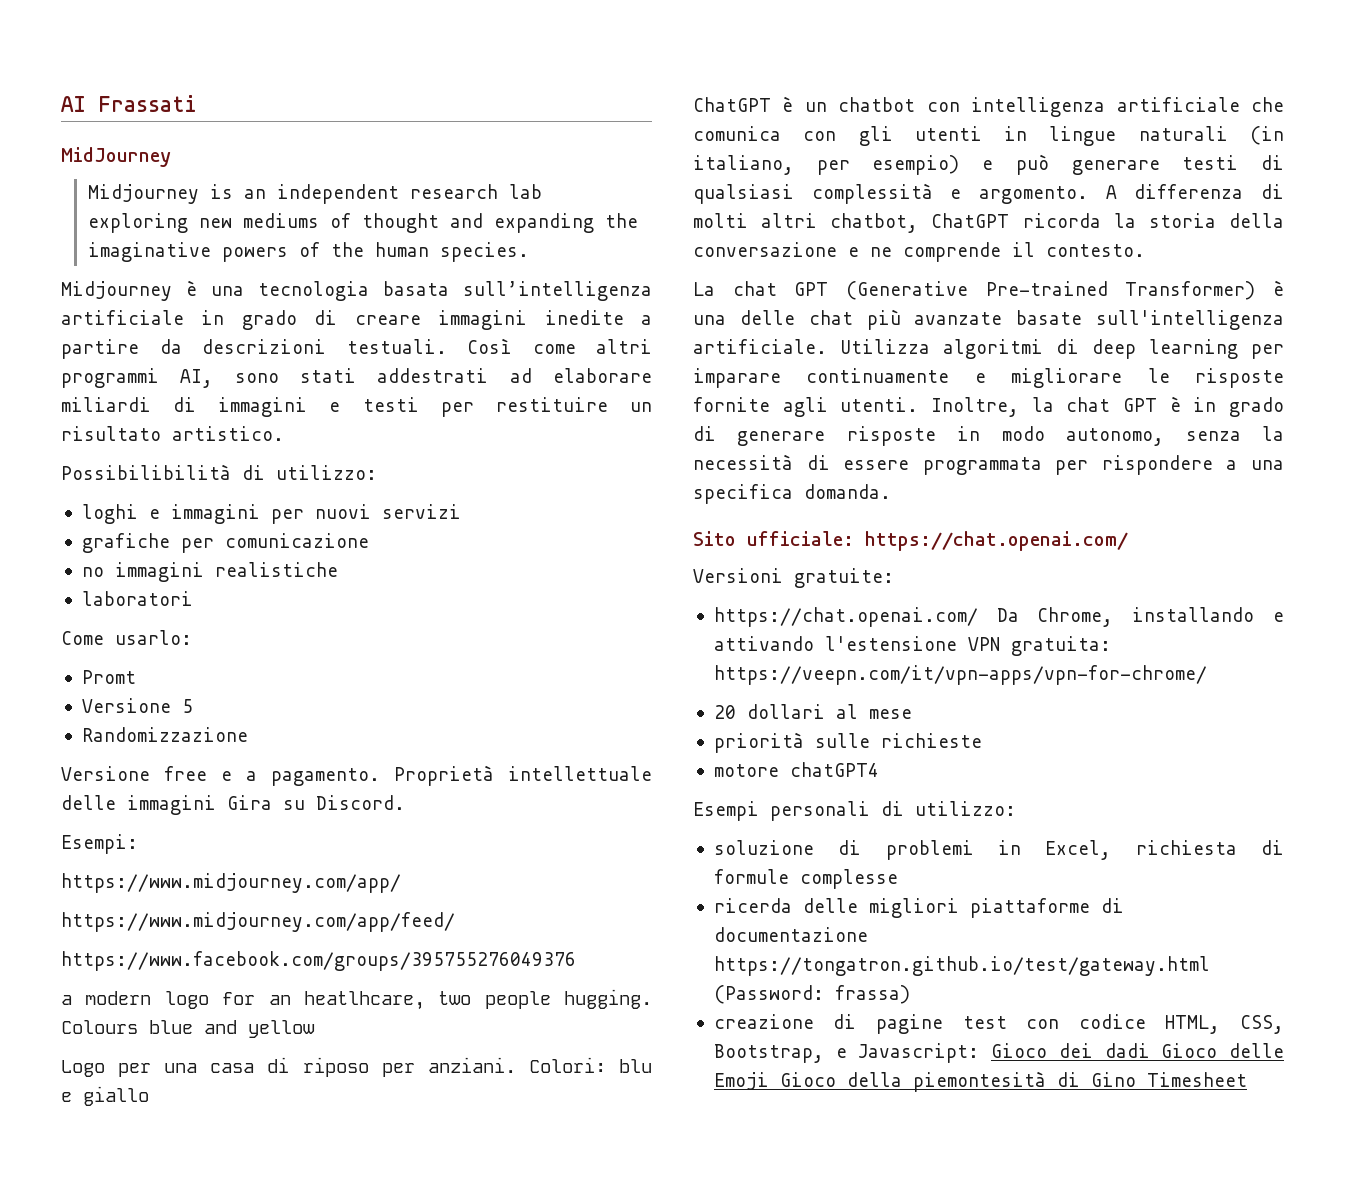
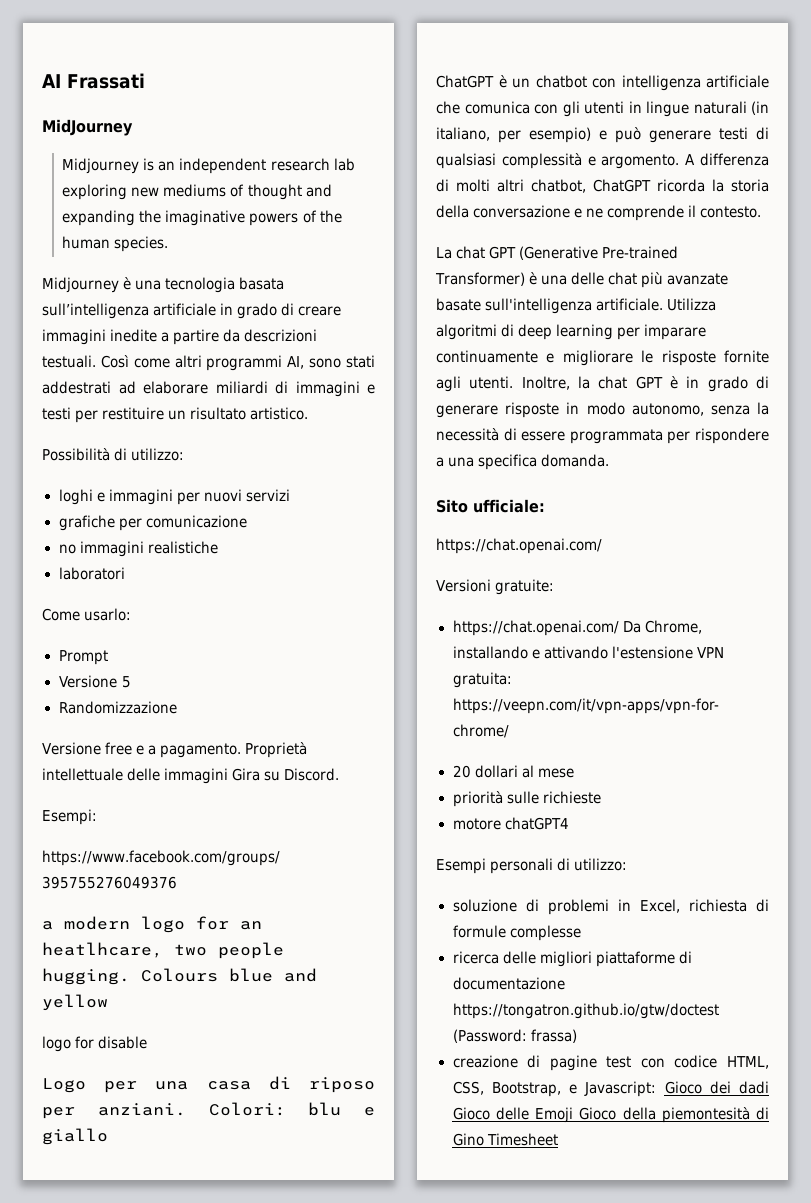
- Possibilibilità di utilizzo:
+ Possibilità di utilizzo:
- Promt
+ Prompt
- https://www.midjourney.com/app/
- https://www.midjourney.com/app/feed/
+ logo for disable
- Sito ufficiale: https://chat.openai.com/
+ Sito ufficiale:
+ https://chat.openai.com/
- ricerda delle migliori piattaforme di documentazione https://tongatron.github.io/test/gateway.html (Password: frassa)
+ ricerca delle migliori piattaforme di documentazione https://tongatron.github.io/gtw/doctest (Password: frassa)

